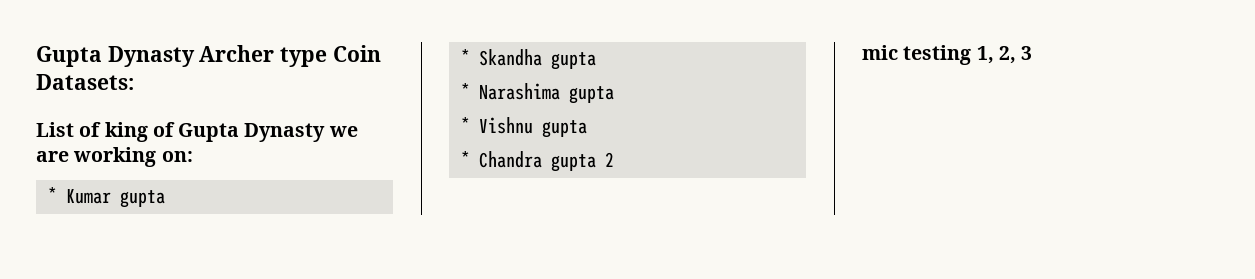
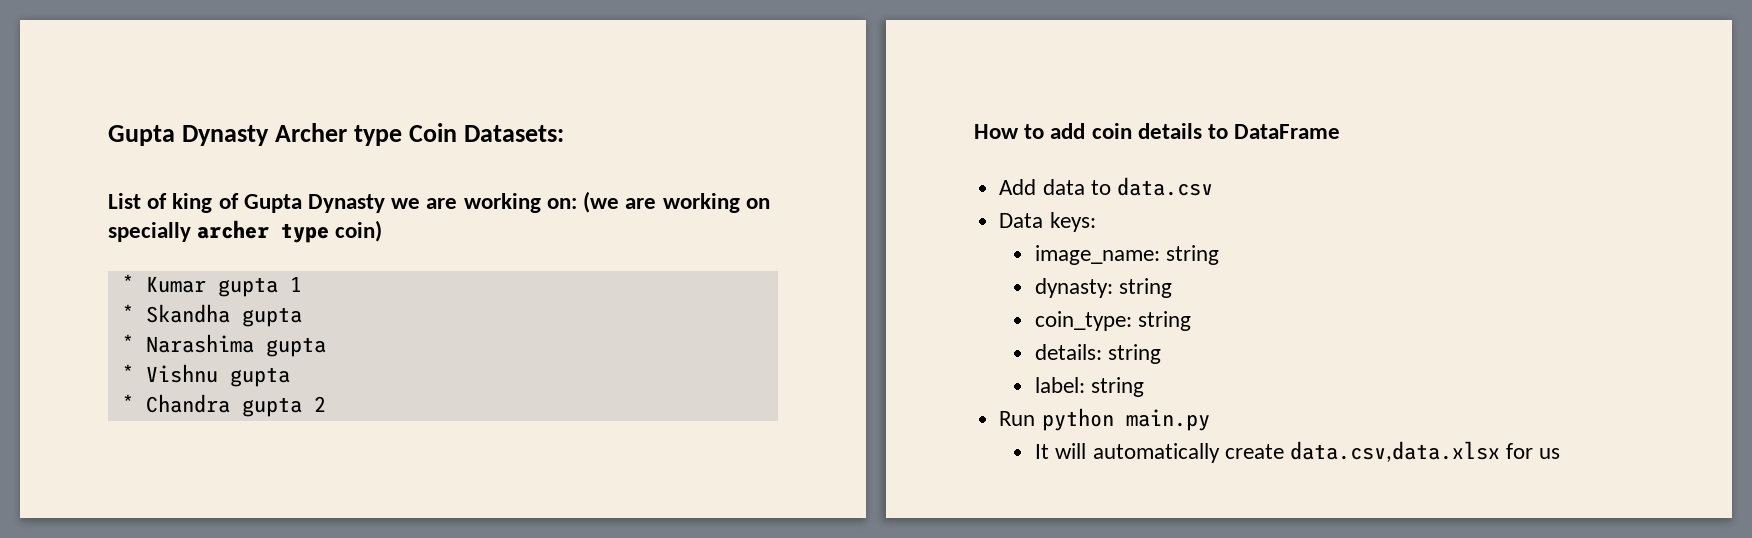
- List of king of Gupta Dynasty we are working on:
+ List of king of Gupta Dynasty we are working on: (we are working on specially archer type coin)
- * Kumar gupta
+ * Kumar gupta 1
- mic testing 1, 2, 3
+ How to add coin details to DataFrame
+ Add data to data.csv
+ Data keys:
+ image_name: string
+ dynasty: string
+ coin_type: string
+ details: string
+ label: string
+ Run python main.py
+ It will automatically create data.csv,data.xlsx for us

